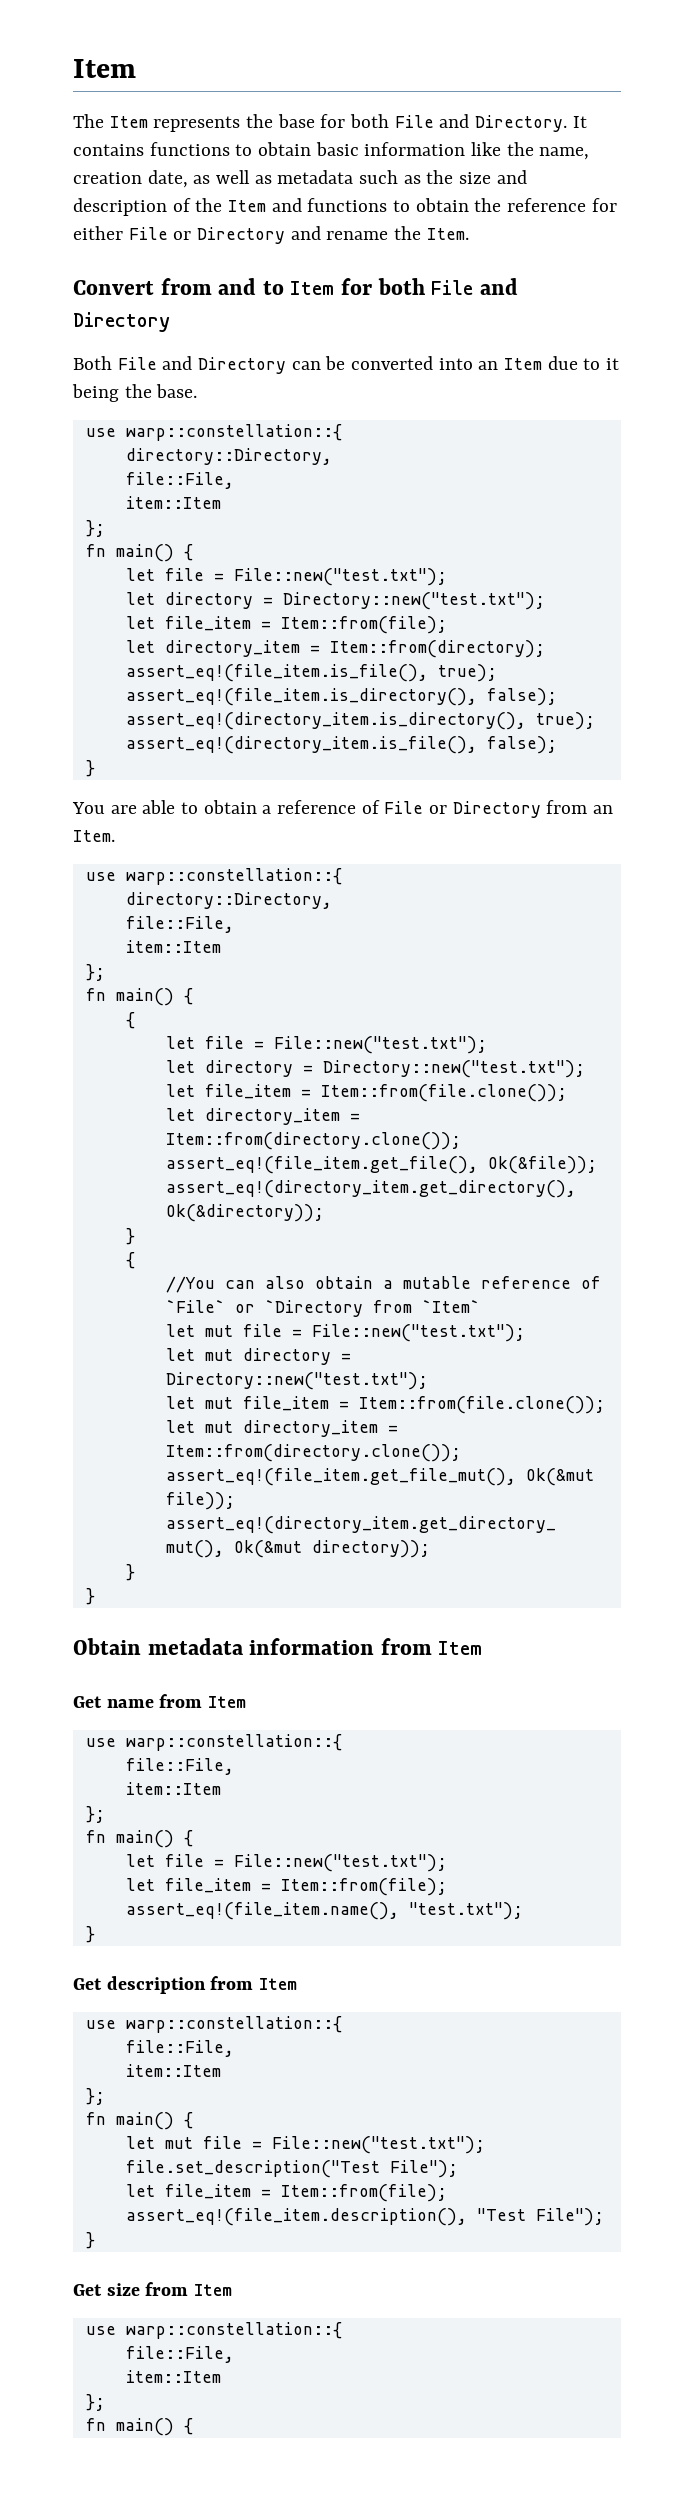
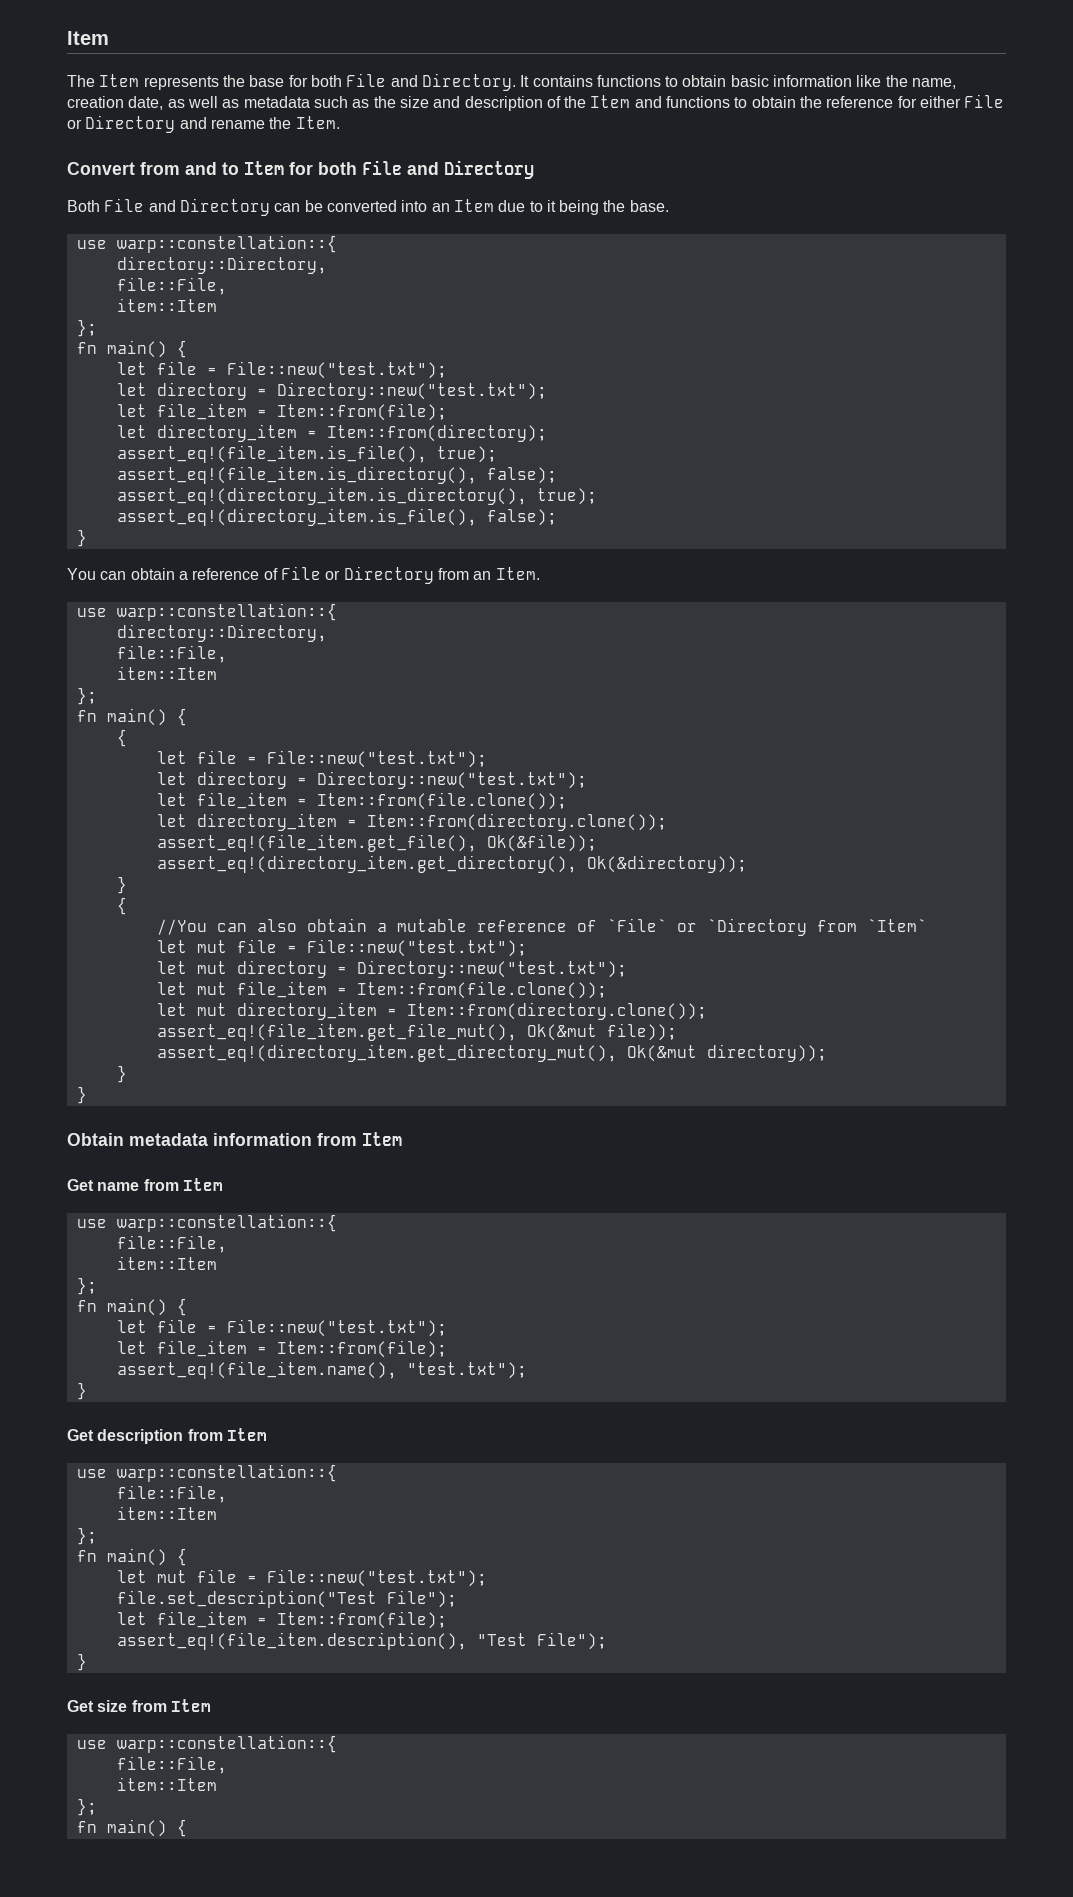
- You are able to obtain a reference of File or Directory from an Item.
+ You can obtain a reference of File or Directory from an Item.

